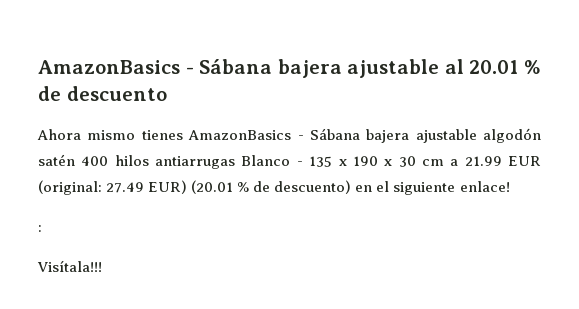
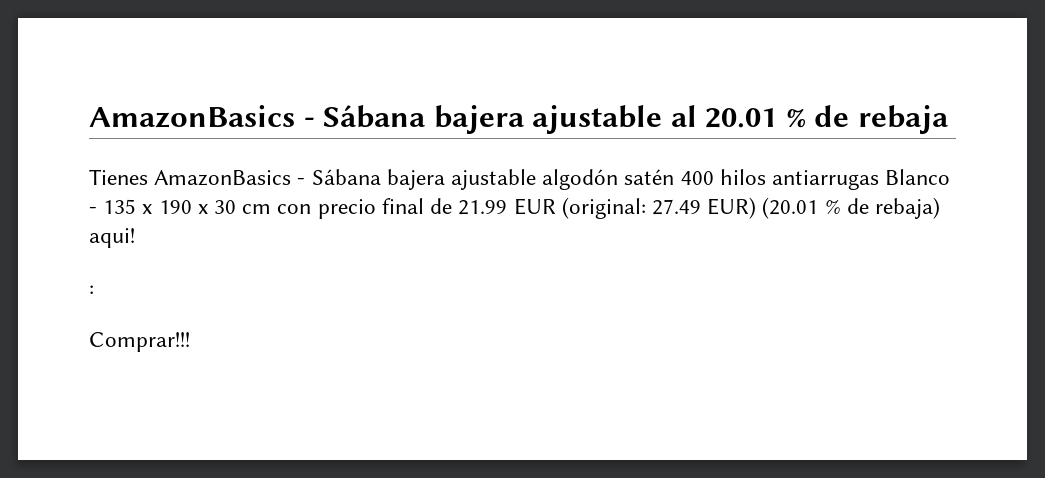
- AmazonBasics - Sábana bajera ajustable al 20.01 % de descuento
- Ahora mismo tienes AmazonBasics - Sábana bajera ajustable algodón satén 400 hilos antiarrugas Blanco - 135 x 190 x 30 cm a 21.99 EUR (original: 27.49 EUR) (20.01 % de descuento) en el siguiente enlace!
+ AmazonBasics - Sábana bajera ajustable al 20.01 % de rebaja
+ Tienes AmazonBasics - Sábana bajera ajustable algodón satén 400 hilos antiarrugas Blanco - 135 x 190 x 30 cm con precio final de 21.99 EUR (original: 27.49 EUR) (20.01 % de rebaja) aqui!
- Visítala!!!
+ Comprar!!!

